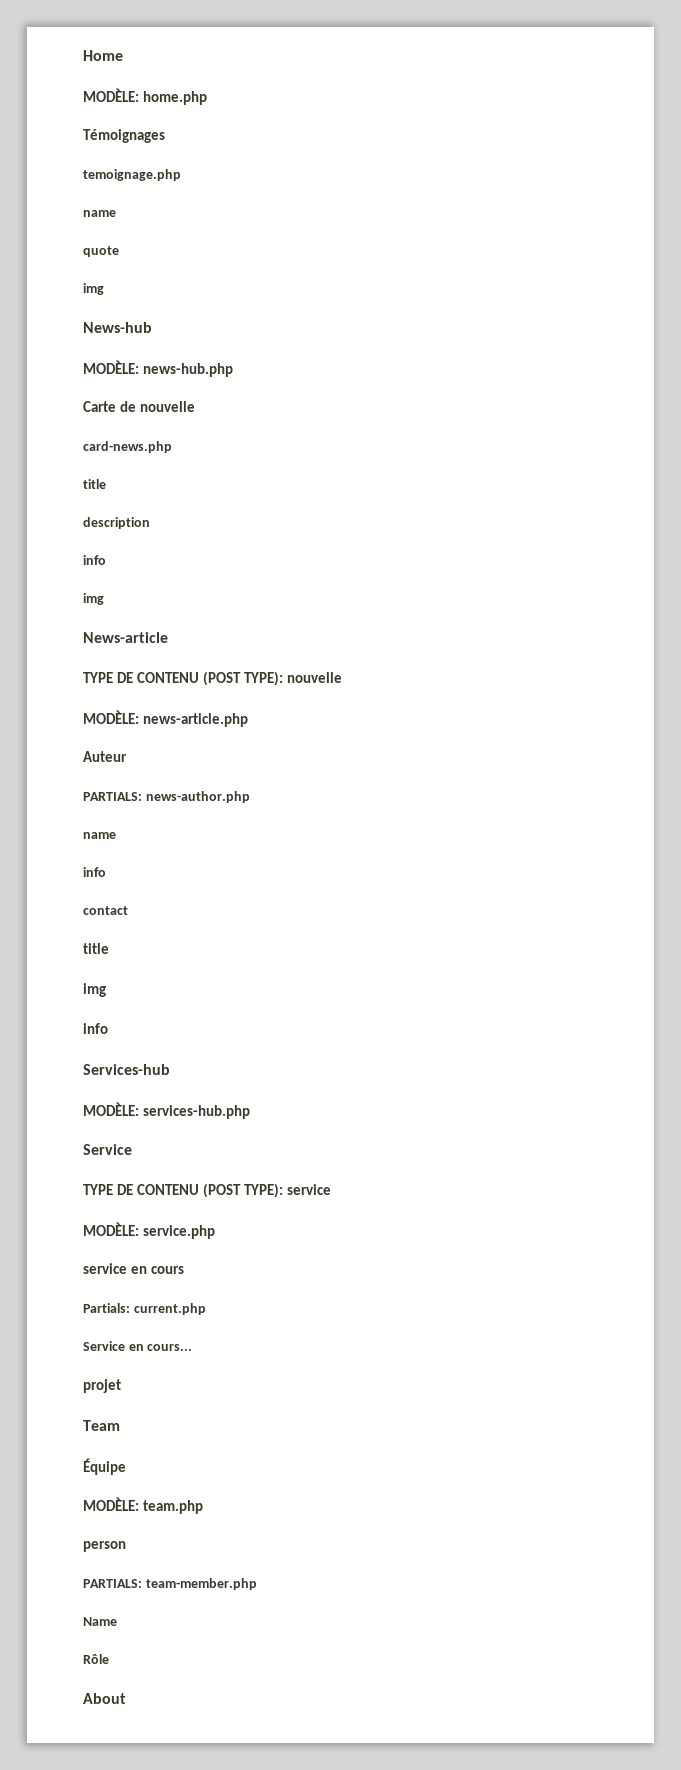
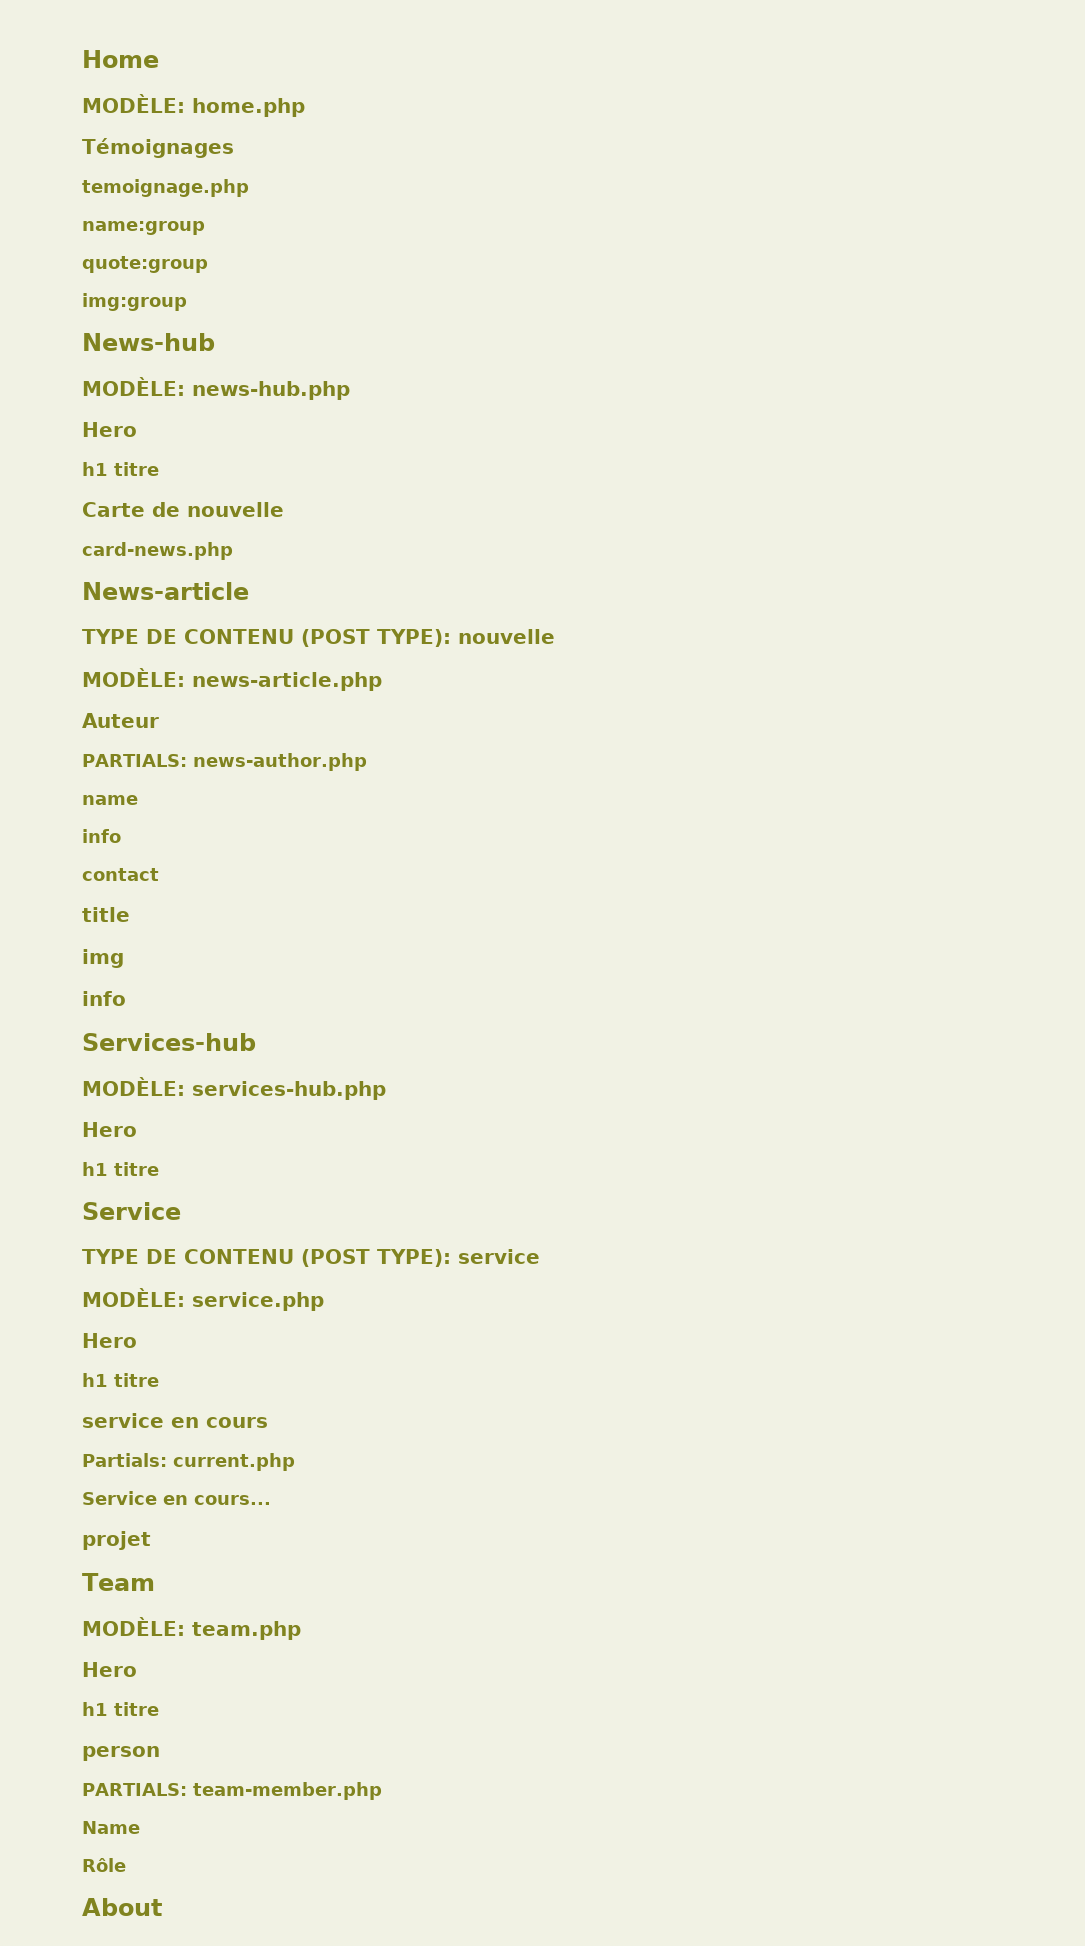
  temoignage.php
- name
- quote
- img
+ name:group
+ quote:group
+ img:group
  MODÈLE: news-hub.php
+ Hero
+ h1 titre
  card-news.php
- title
- description
- info
- img
  MODÈLE: services-hub.php
+ Hero
+ h1 titre
  MODÈLE: service.php
+ Hero
+ h1 titre
- Équipe
  MODÈLE: team.php
+ Hero
+ h1 titre

